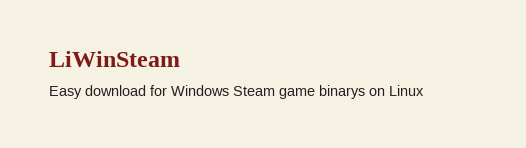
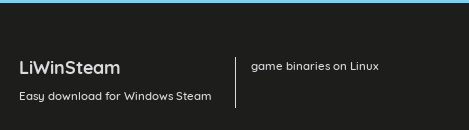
- Easy download for Windows Steam game binarys on Linux
+ Easy download for Windows Steam game binaries on Linux

